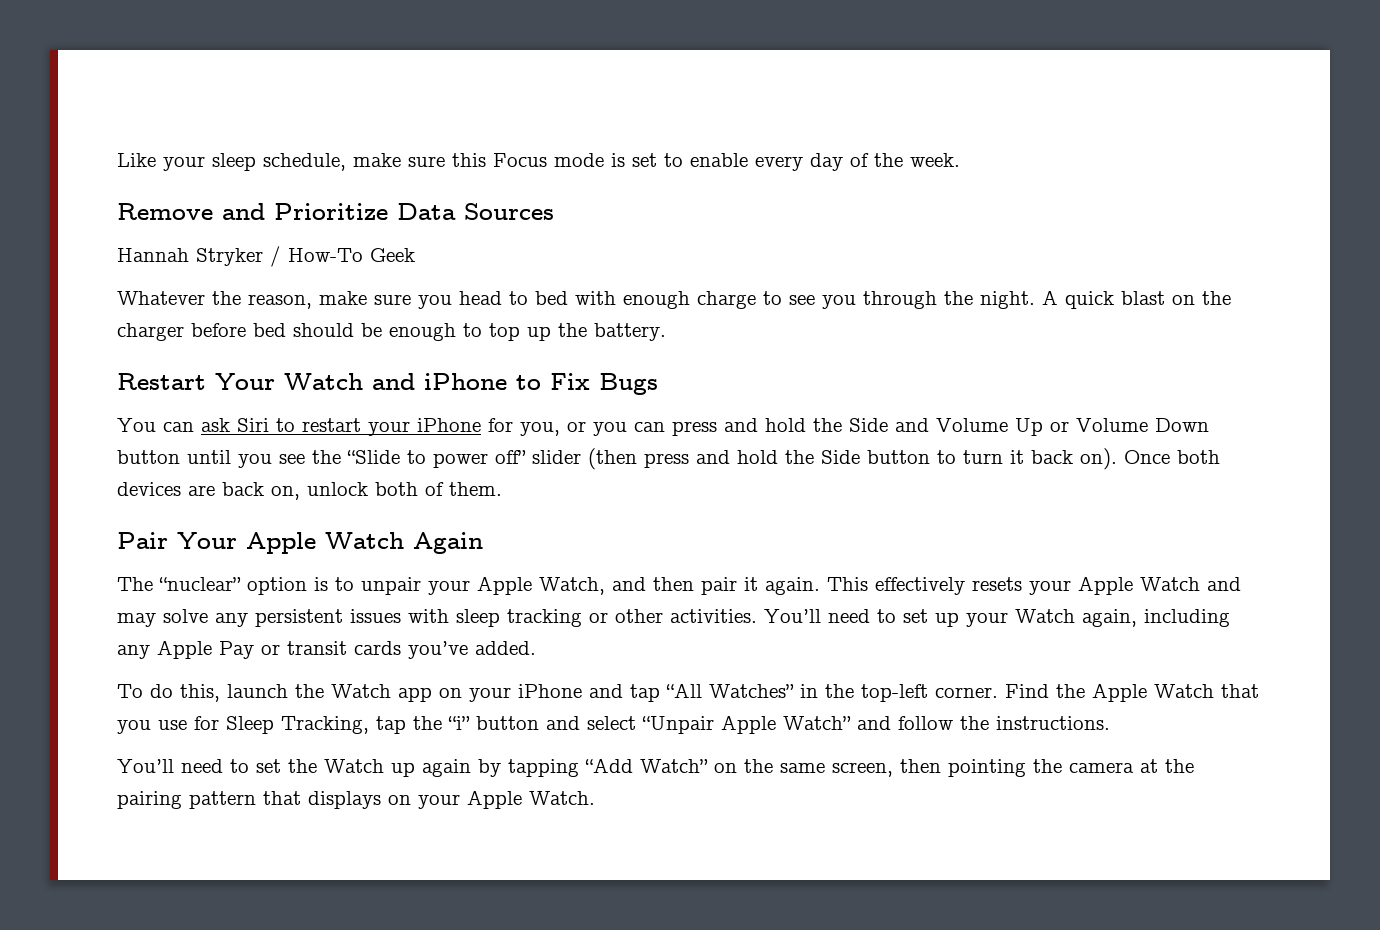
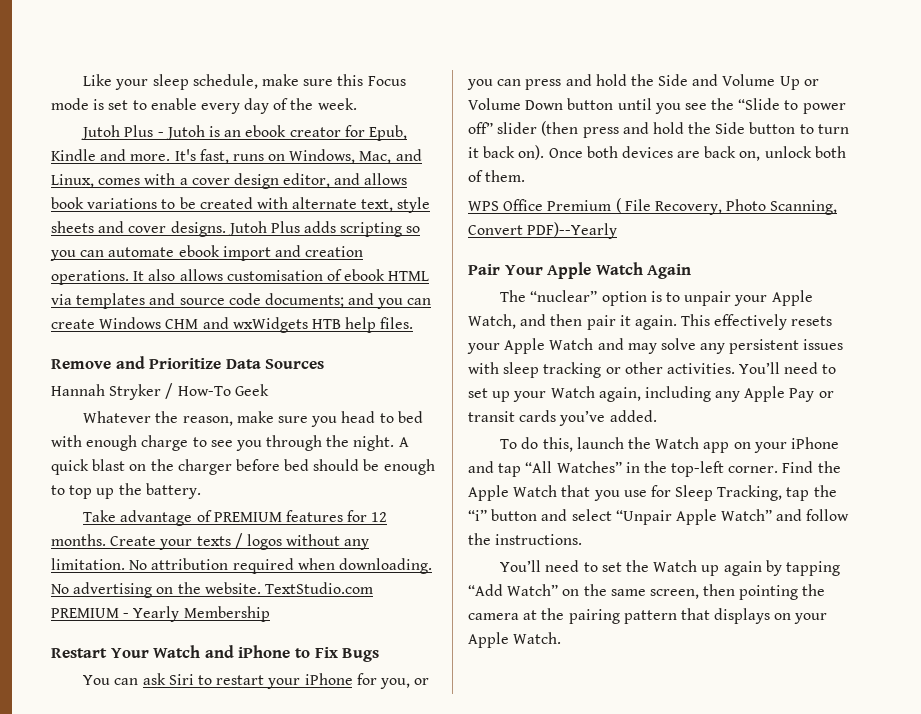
+ Jutoh Plus - Jutoh is an ebook creator for Epub, Kindle and more. It's fast, runs on Windows, Mac, and Linux, comes with a cover design editor, and allows book variations to be created with alternate text, style sheets and cover designs. Jutoh Plus adds scripting so you can automate ebook import and creation operations. It also allows customisation of ebook HTML via templates and source code documents; and you can create Windows CHM and wxWidgets HTB help files.
+ Take advantage of PREMIUM features for 12 months. Create your texts / logos without any limitation. No attribution required when downloading. No advertising on the website. TextStudio.com PREMIUM - Yearly Membership
+ WPS Office Premium ( File Recovery, Photo Scanning, Convert PDF)--Yearly

